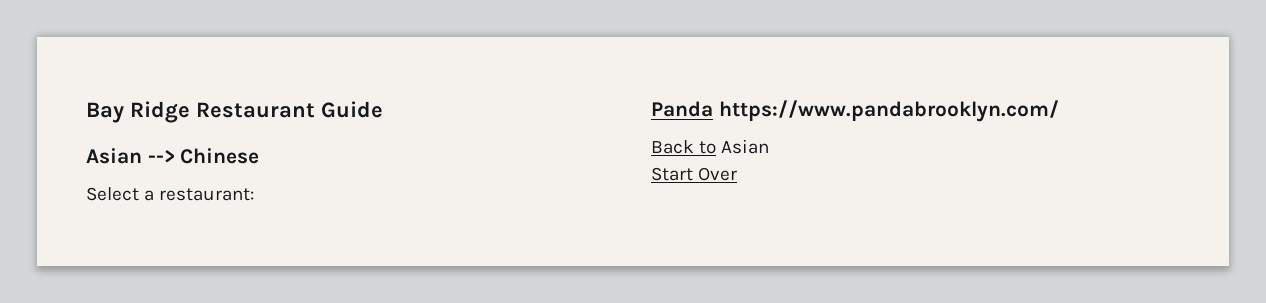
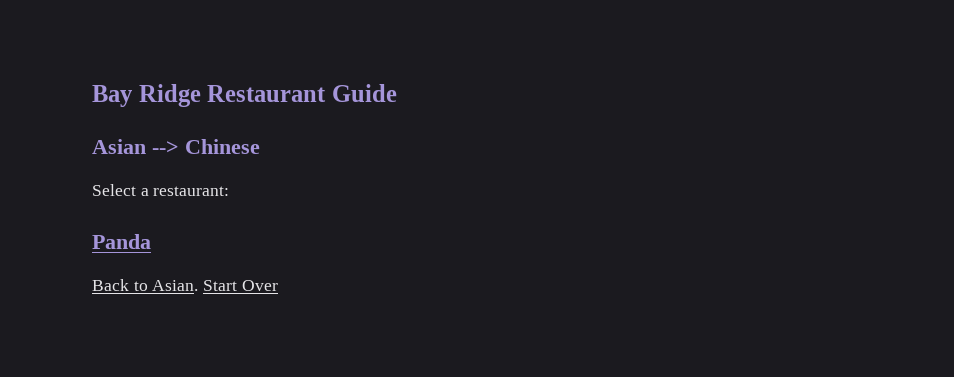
- Panda https://www.pandabrooklyn.com/
+ Panda
- Back to Asian
- Start Over
+ Back to Asian. Start Over

